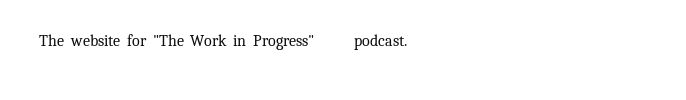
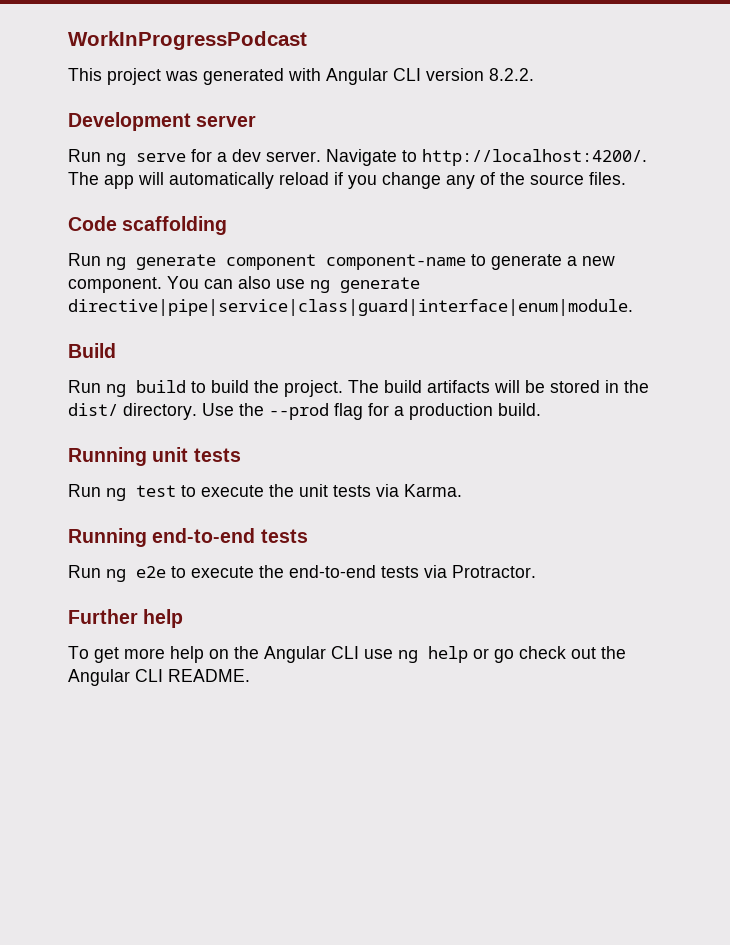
- The website for "The Work in Progress" podcast.
+ WorkInProgressPodcast
+ This project was generated with Angular CLI version 8.2.2.
+ Development server
+ Run ng serve for a dev server. Navigate to http://localhost:4200/. The app will automatically reload if you change any of the source files.
+ Code scaffolding
+ Run ng generate component component-name to generate a new component. You can also use ng generate directive|pipe|service|class|guard|interface|enum|module.
+ Build
+ Run ng build to build the project. The build artifacts will be stored in the dist/ directory. Use the --prod flag for a production build.
+ Running unit tests
+ Run ng test to execute the unit tests via Karma.
+ Running end-to-end tests
+ Run ng e2e to execute the end-to-end tests via Protractor.
+ Further help
+ To get more help on the Angular CLI use ng help or go check out the Angular CLI README.

